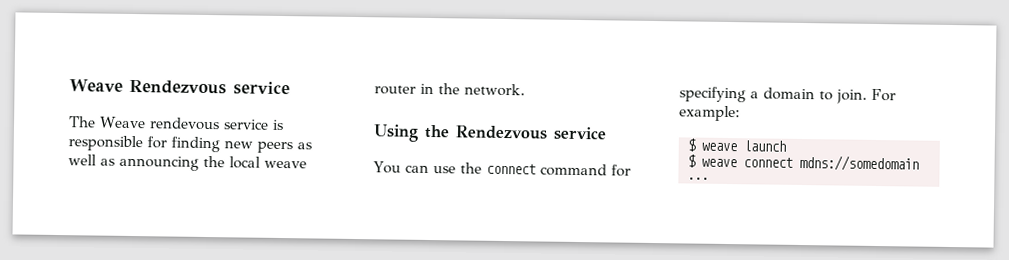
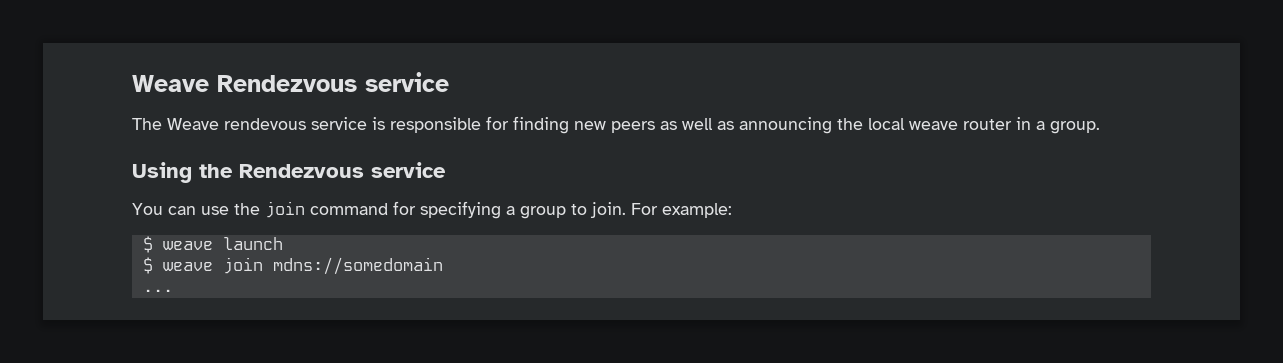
- The Weave rendevous service is responsible for finding new peers as well as announcing the local weave router in the network.
+ The Weave rendevous service is responsible for finding new peers as well as announcing the local weave router in a group.
- You can use the connect command for specifying a domain to join.
+ You can use the join command for specifying a group to join.
- $ weave connect mdns://somedomain
+ $ weave join mdns://somedomain

